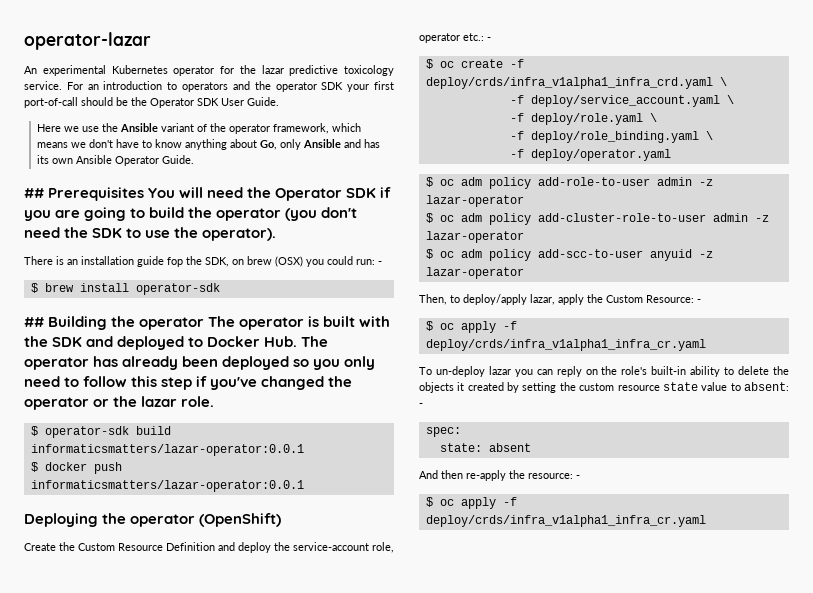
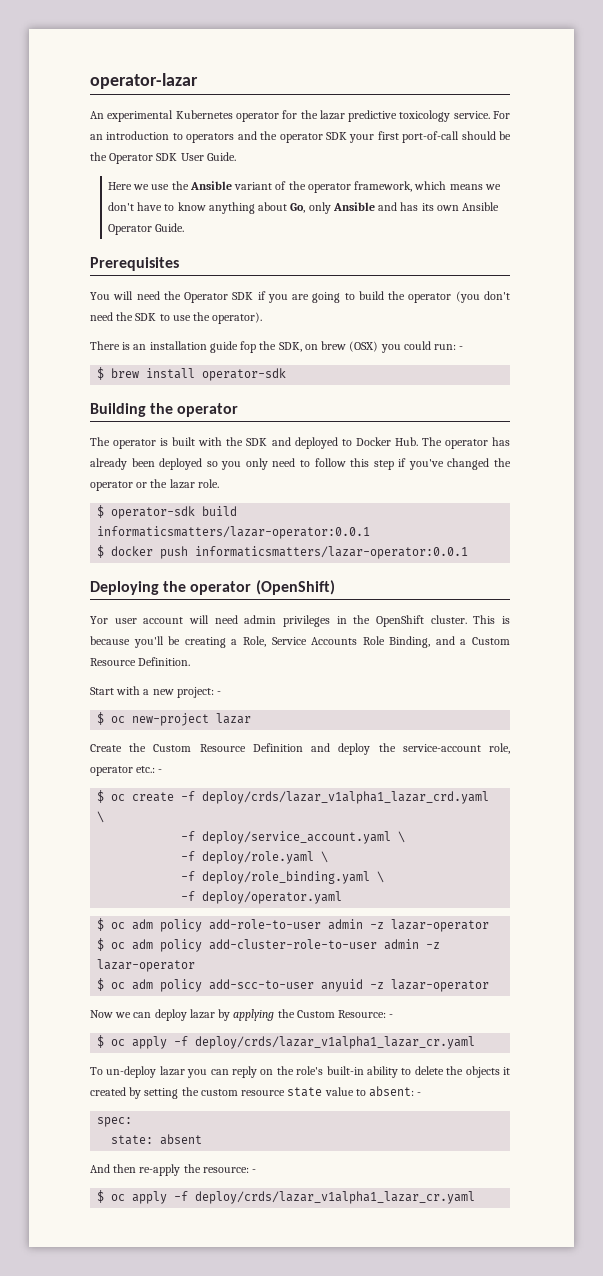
- ## Prerequisites You will need the Operator SDK if you are going to build the operator (you don't need the SDK to use the operator).
+ Prerequisites
+ You will need the Operator SDK if you are going to build the operator (you don't need the SDK to use the operator).
- ## Building the operator The operator is built with the SDK and deployed to Docker Hub. The operator has already been deployed so you only need to follow this step if you've changed the operator or the lazar role.
+ Building the operator
+ The operator is built with the SDK and deployed to Docker Hub. The operator has already been deployed so you only need to follow this step if you've changed the operator or the lazar role.
+ Yor user account will need admin privileges in the OpenShift cluster. This is because you'll be creating a Role, Service Accounts Role Binding, and a Custom Resource Definition.
+ Start with a new project: -
+ $ oc new-project lazar
- $ oc create -f deploy/crds/infra_v1alpha1_infra_crd.yaml \
+ $ oc create -f deploy/crds/lazar_v1alpha1_lazar_crd.yaml \
- Then, to deploy/apply lazar, apply the Custom Resource: -
- $ oc apply -f deploy/crds/infra_v1alpha1_infra_cr.yaml
+ Now we can deploy lazar by applying the Custom Resource: -
+ $ oc apply -f deploy/crds/lazar_v1alpha1_lazar_cr.yaml
  And then re-apply the resource: -
- $ oc apply -f deploy/crds/infra_v1alpha1_infra_cr.yaml
+ $ oc apply -f deploy/crds/lazar_v1alpha1_lazar_cr.yaml

